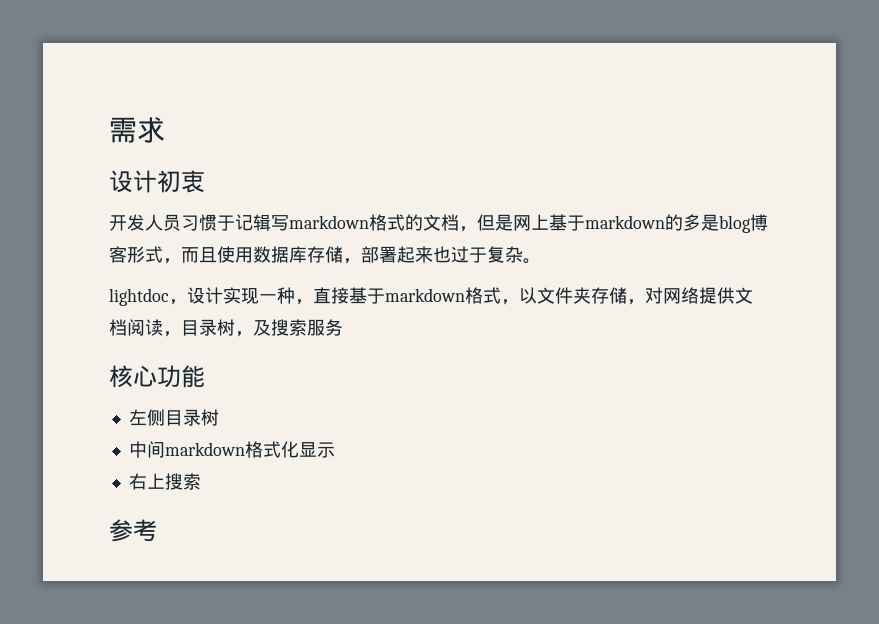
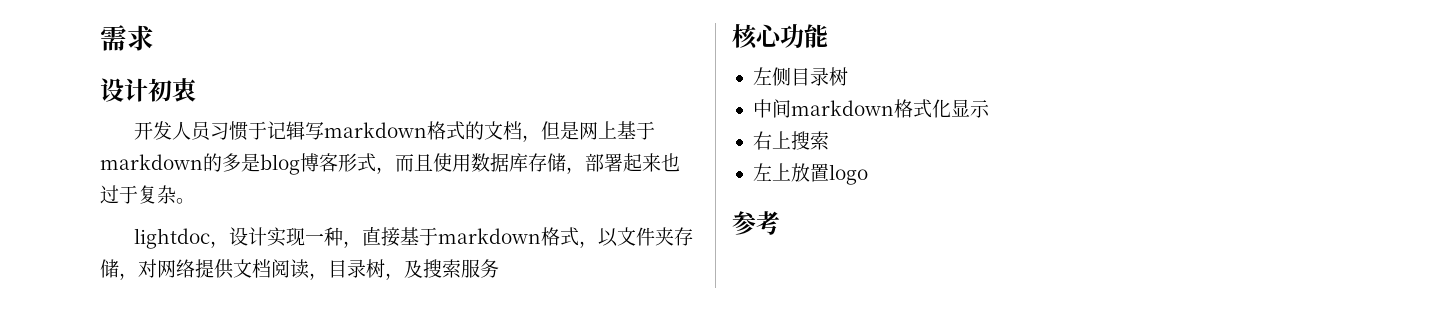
+ 左上放置logo

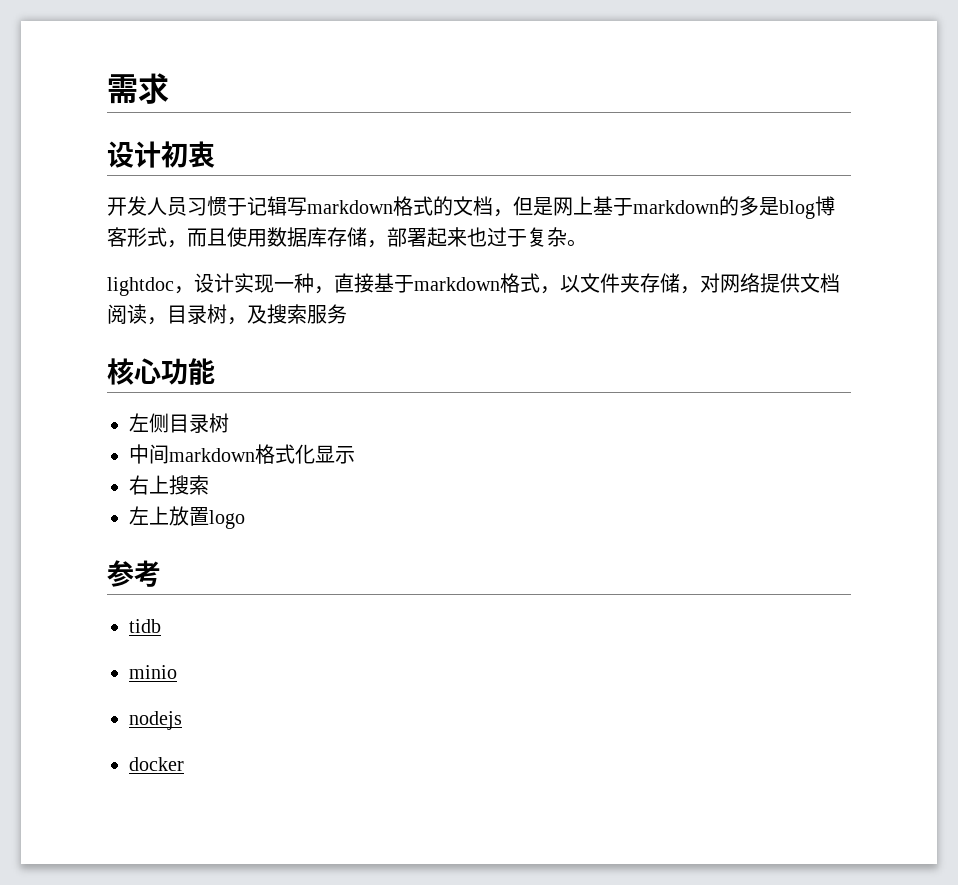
+ tidb
+ minio
+ nodejs
+ docker

